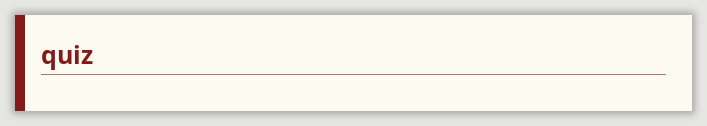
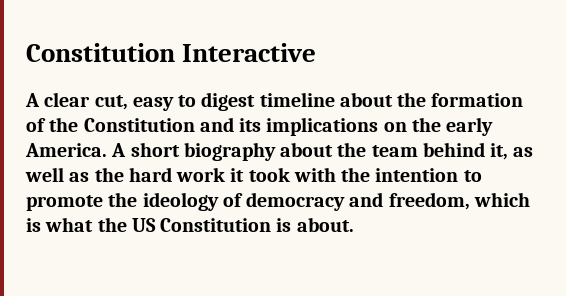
- quiz
+ Constitution Interactive
+ A clear cut, easy to digest timeline about the formation of the Constitution and its implications on the early America. A short biography about the team behind it, as well as the hard work it took with the intention to promote the ideology of democracy and freedom, which is what the US Constitution is about.

